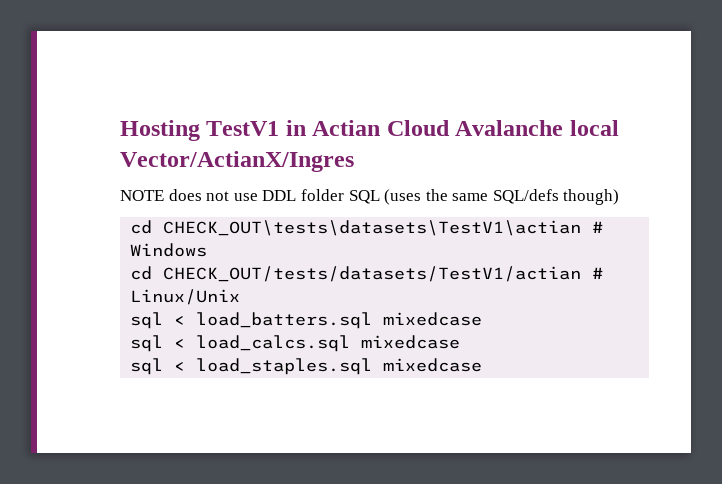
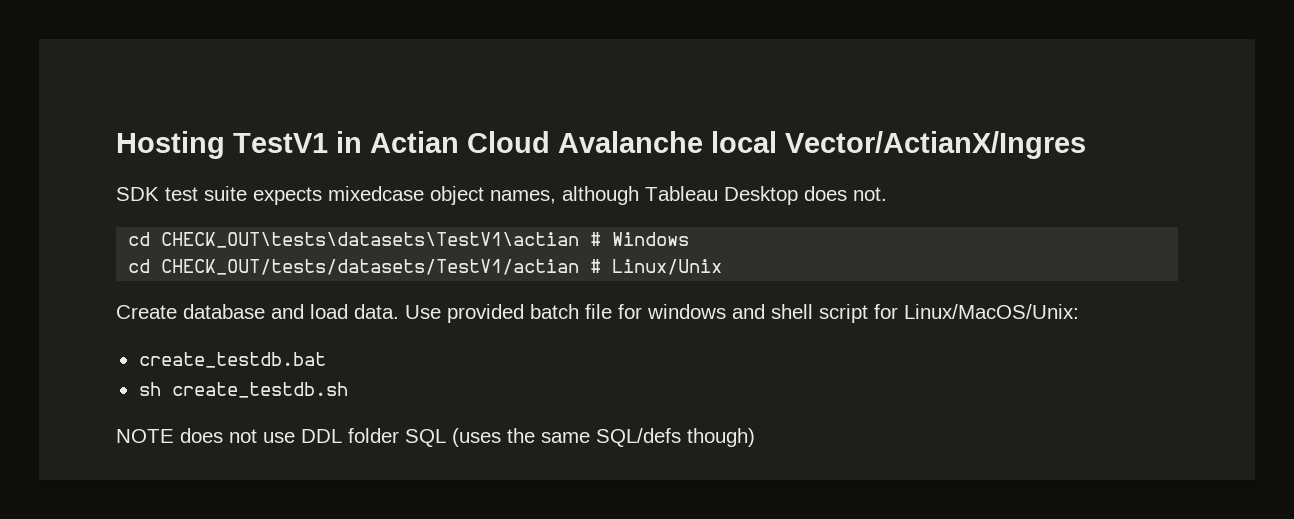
+ SDK test suite expects mixedcase object names, although Tableau Desktop does not.
+ cd CHECK_OUT\tests\datasets\TestV1\actian # Windows
+ cd CHECK_OUT/tests/datasets/TestV1/actian # Linux/Unix
+ Create database and load data. Use provided batch file for windows and shell script for Linux/MacOS/Unix:
+ create_testdb.bat
+ sh create_testdb.sh
- cd CHECK_OUT\tests\datasets\TestV1\actian # Windows
- cd CHECK_OUT/tests/datasets/TestV1/actian # Linux/Unix
- sql < load_batters.sql mixedcase
- sql < load_calcs.sql mixedcase
- sql < load_staples.sql mixedcase

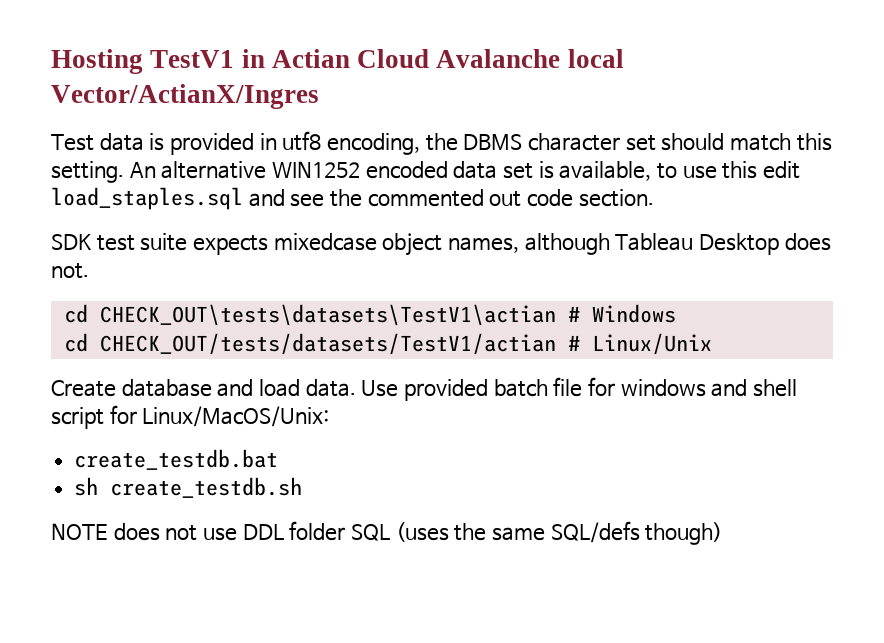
+ Test data is provided in utf8 encoding, the DBMS character set should match this setting. An alternative WIN1252 encoded data set is available, to use this edit load_staples.sql and see the commented out code section.

